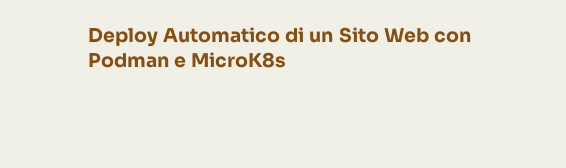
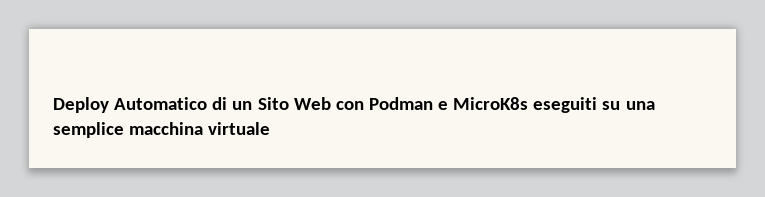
- Deploy Automatico di un Sito Web con Podman e MicroK8s
+ Deploy Automatico di un Sito Web con Podman e MicroK8s eseguiti su una semplice macchina virtuale

